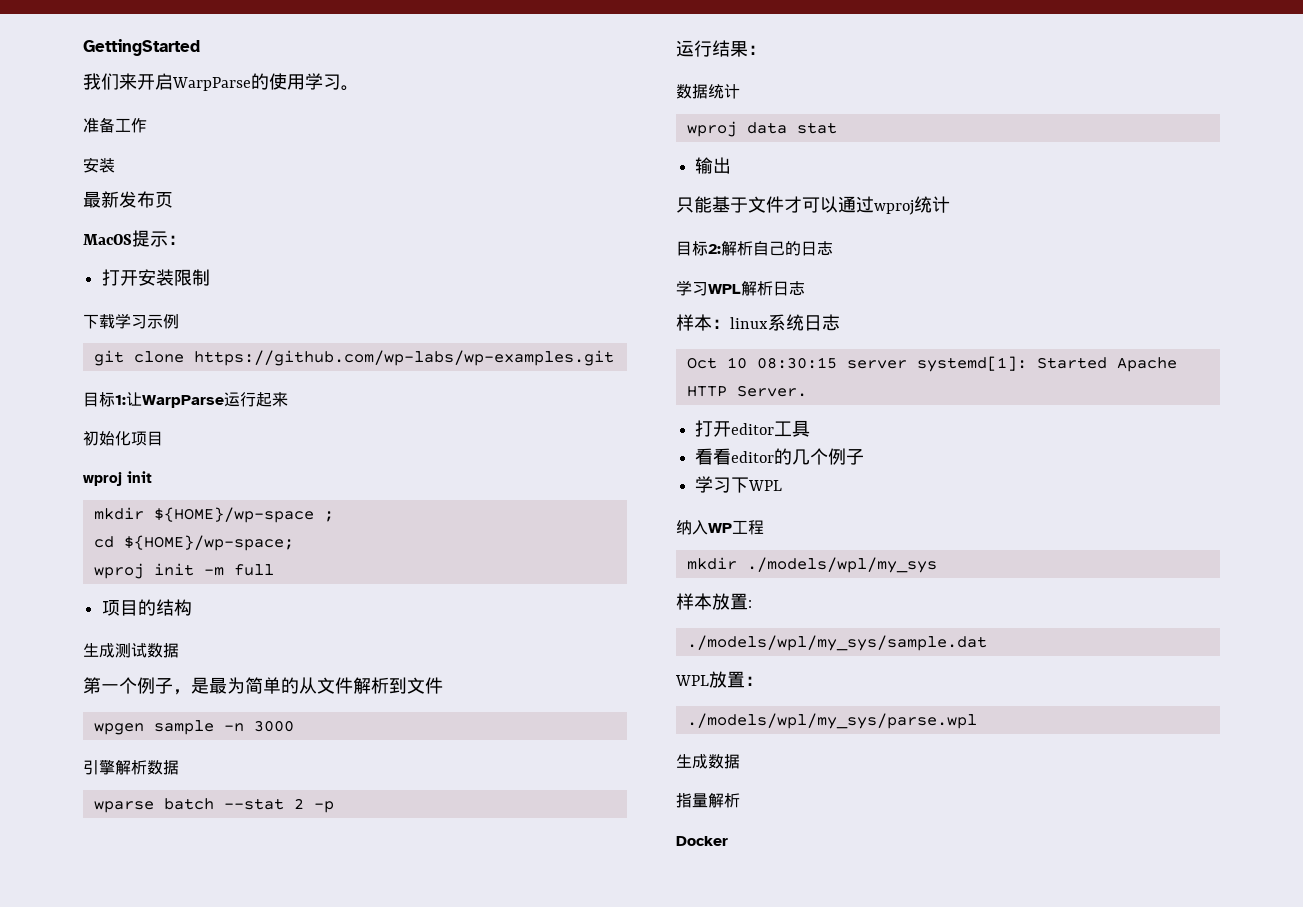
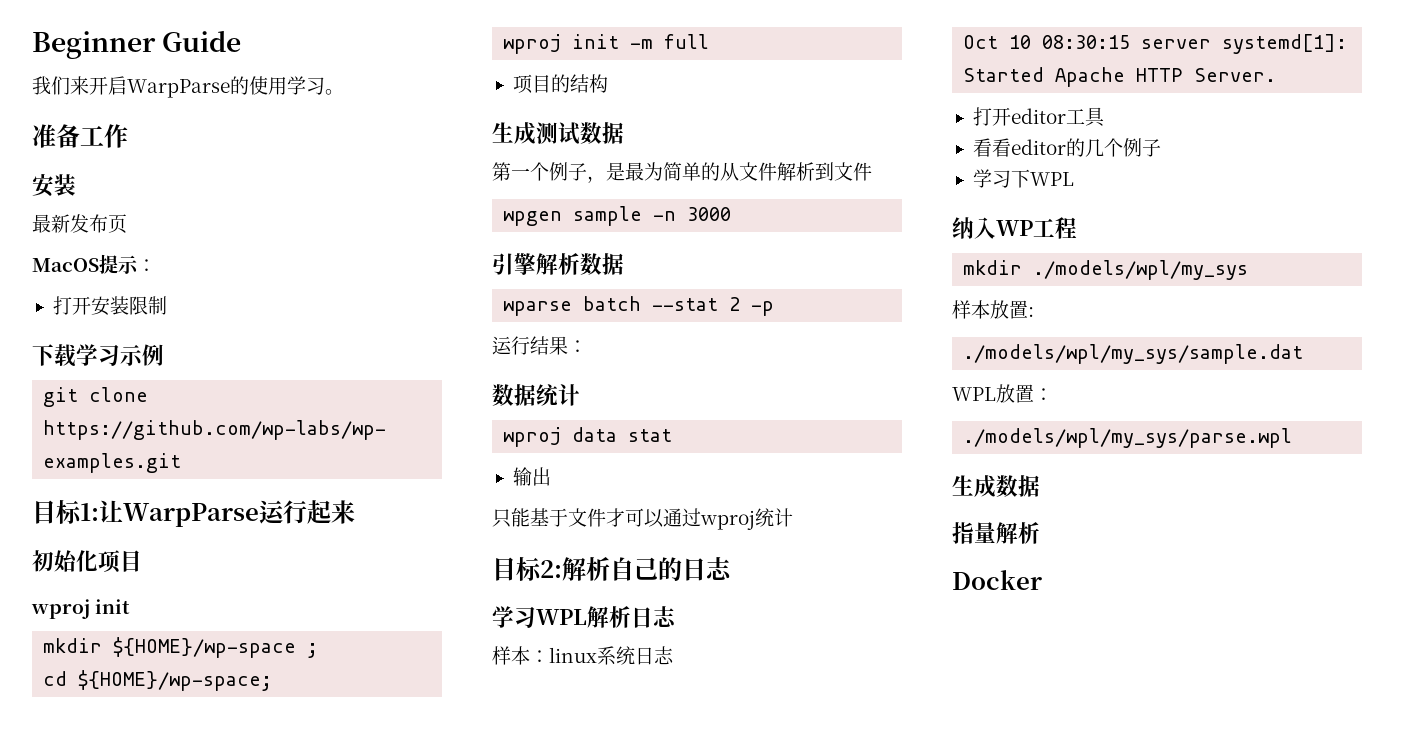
- GettingStarted
+ Beginner Guide

